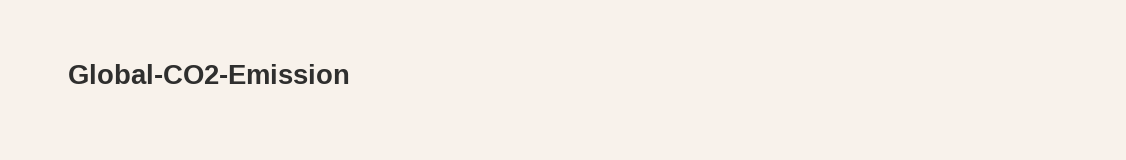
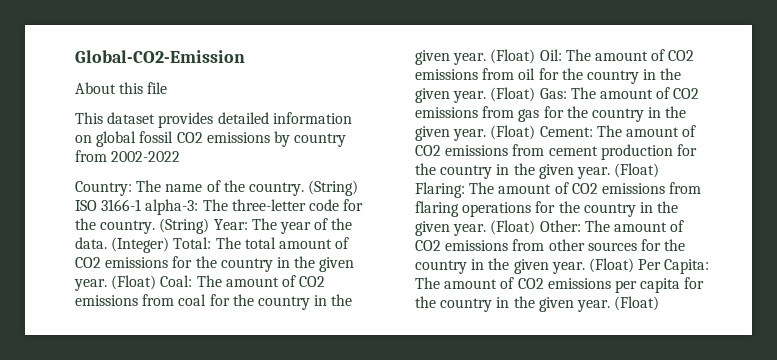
+ About this file
+ This dataset provides detailed information on global fossil CO2 emissions by country from 2002-2022
+ Country: The name of the country. (String) ISO 3166-1 alpha-3: The three-letter code for the country. (String) Year: The year of the data. (Integer) Total: The total amount of CO2 emissions for the country in the given year. (Float) Coal: The amount of CO2 emissions from coal for the country in the given year. (Float) Oil: The amount of CO2 emissions from oil for the country in the given year. (Float) Gas: The amount of CO2 emissions from gas for the country in the given year. (Float) Cement: The amount of CO2 emissions from cement production for the country in the given year. (Float) Flaring: The amount of CO2 emissions from flaring operations for the country in the given year. (Float) Other: The amount of CO2 emissions from other sources for the country in the given year. (Float) Per Capita: The amount of CO2 emissions per capita for the country in the given year. (Float)

